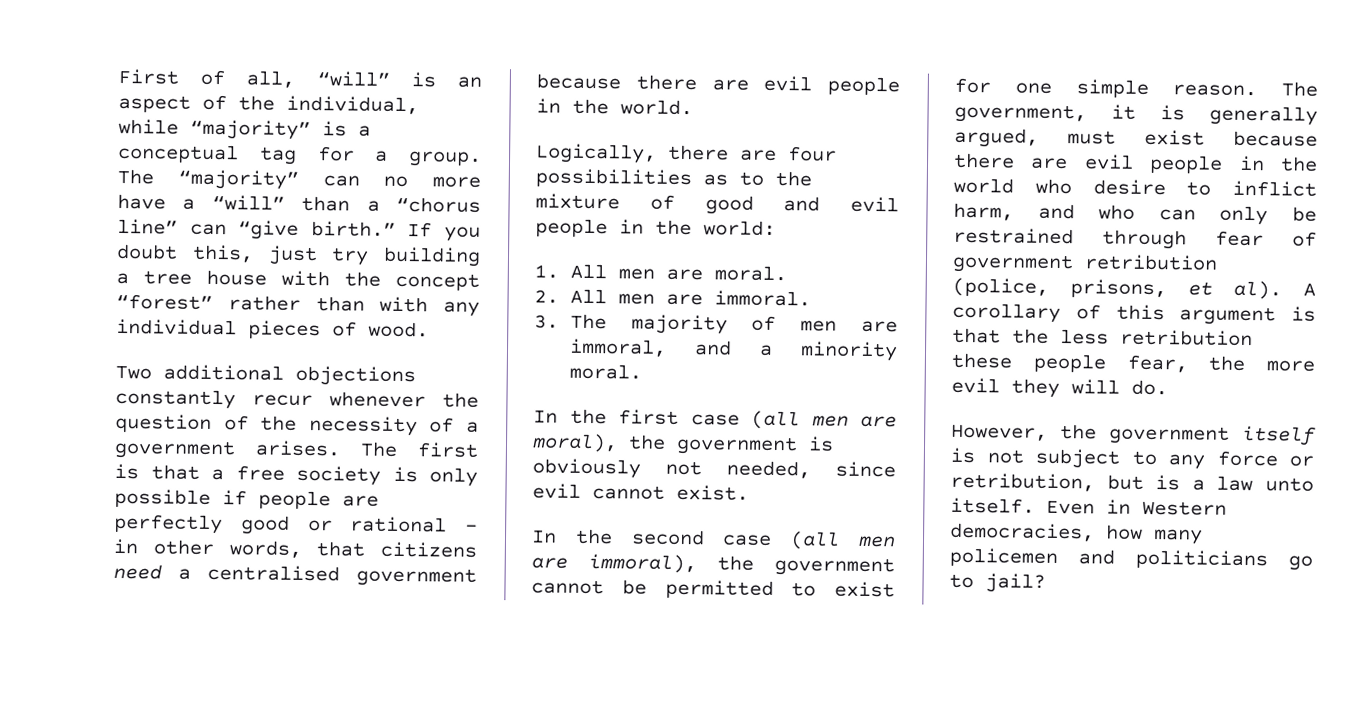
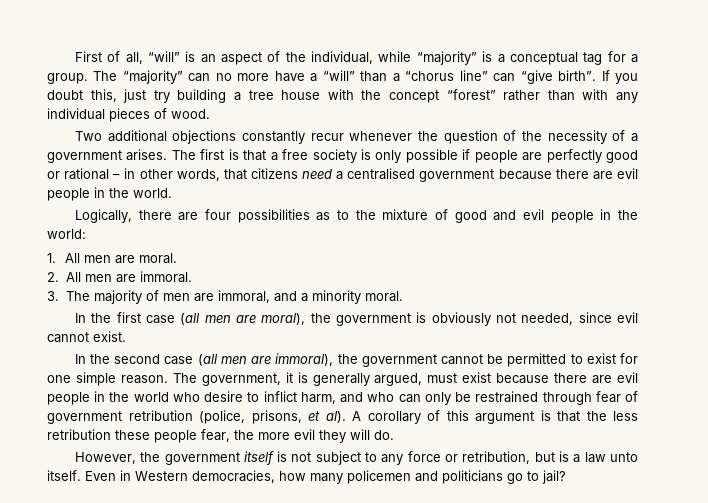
- The “majority” can no more have a “will” than a “chorus line” can “give birth.”
+ The “majority” can no more have a “will” than a “chorus line” can “give birth”.

